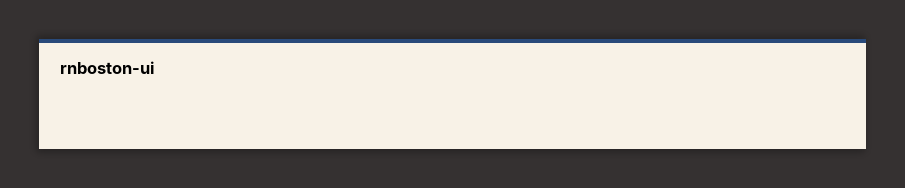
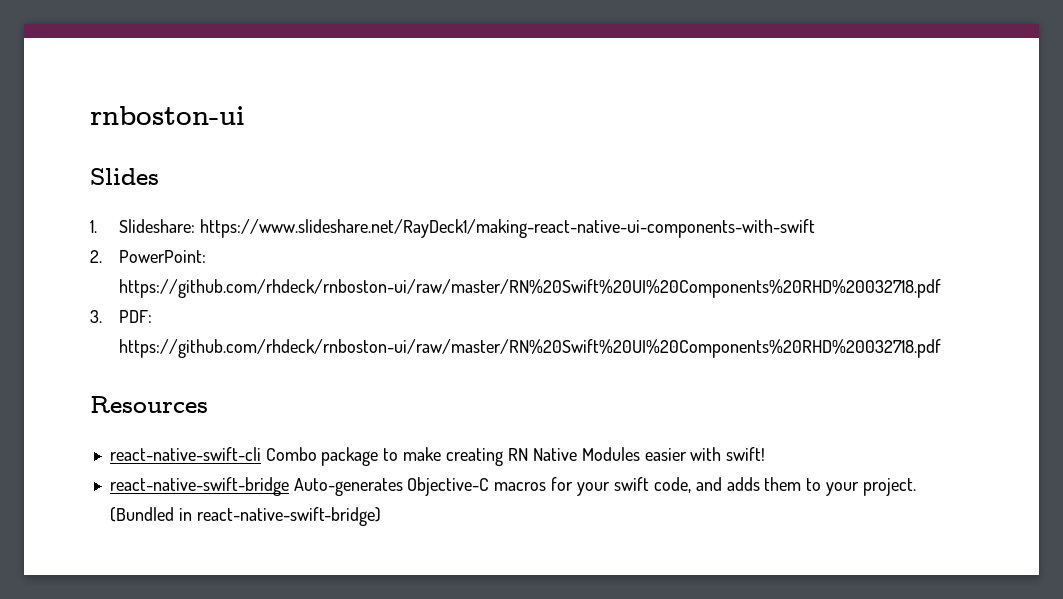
+ Slides
+ 1. Slideshare: https://www.slideshare.net/RayDeck1/making-react-native-ui-components-with-swift
+ 2. PowerPoint: https://github.com/rhdeck/rnboston-ui/raw/master/RN%20Swift%20UI%20Components%20RHD%20032718.pdf
+ 3. PDF: https://github.com/rhdeck/rnboston-ui/raw/master/RN%20Swift%20UI%20Components%20RHD%20032718.pdf
+ Resources
+ react-native-swift-cli Combo package to make creating RN Native Modules easier with swift!
+ react-native-swift-bridge Auto-generates Objective-C macros for your swift code, and adds them to your project. (Bundled in react-native-swift-bridge)

